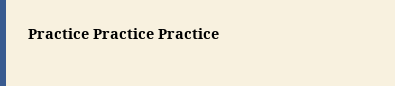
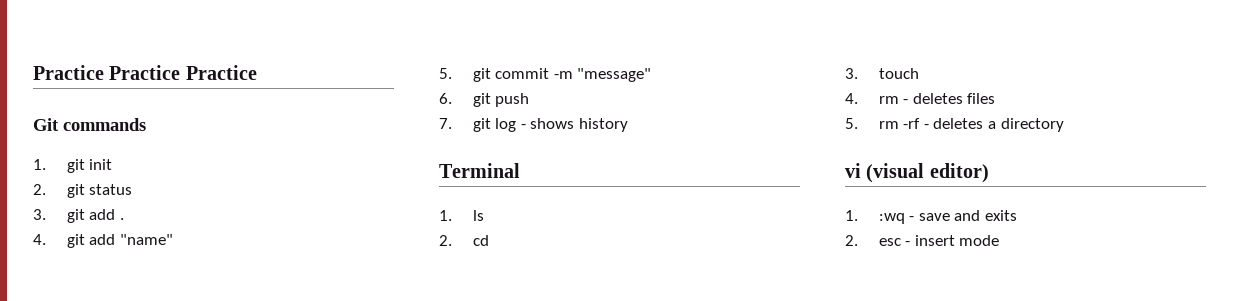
+ Git commands
+ 1. git init
+ 2. git status
+ 3. git add .
+ 4. git add "name"
+ 5. git commit -m "message"
+ 6. git push
+ 7. git log - shows history
+ Terminal
+ 1. ls
+ 2. cd
+ 3. touch
+ 4. rm - deletes files
+ 5. rm -rf - deletes a directory
+ vi (visual editor)
+ 1. :wq - save and exits
+ 2. esc - insert mode

